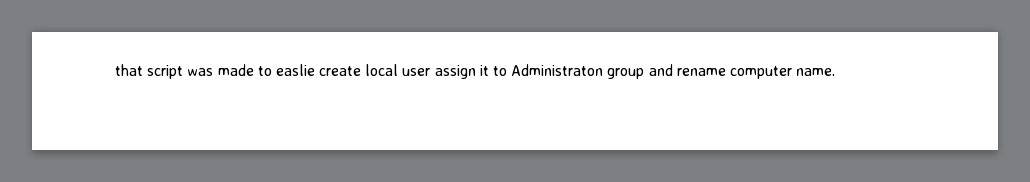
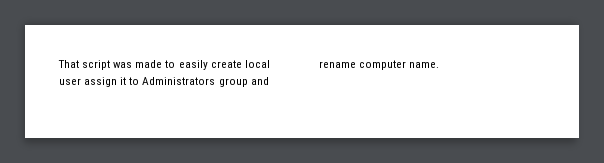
- that script was made to easlie create local user assign it to Administraton group and rename computer name.
+ That script was made to easily create local user assign it to Administrators group and rename computer name.

